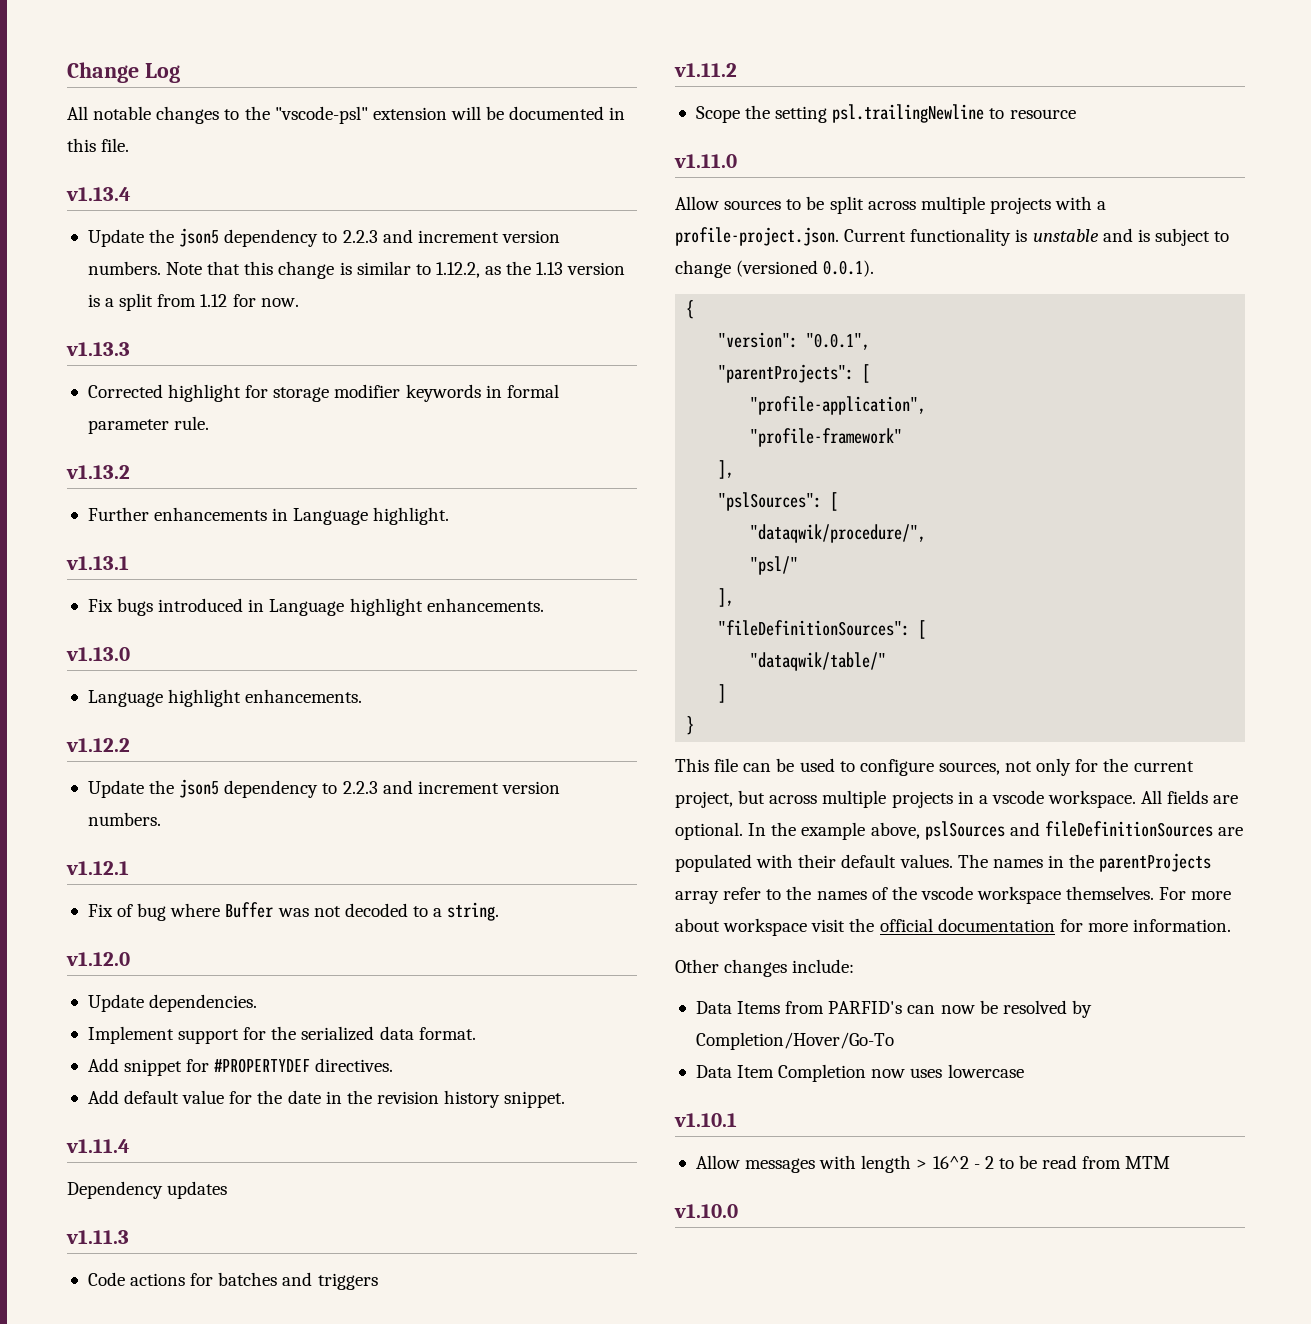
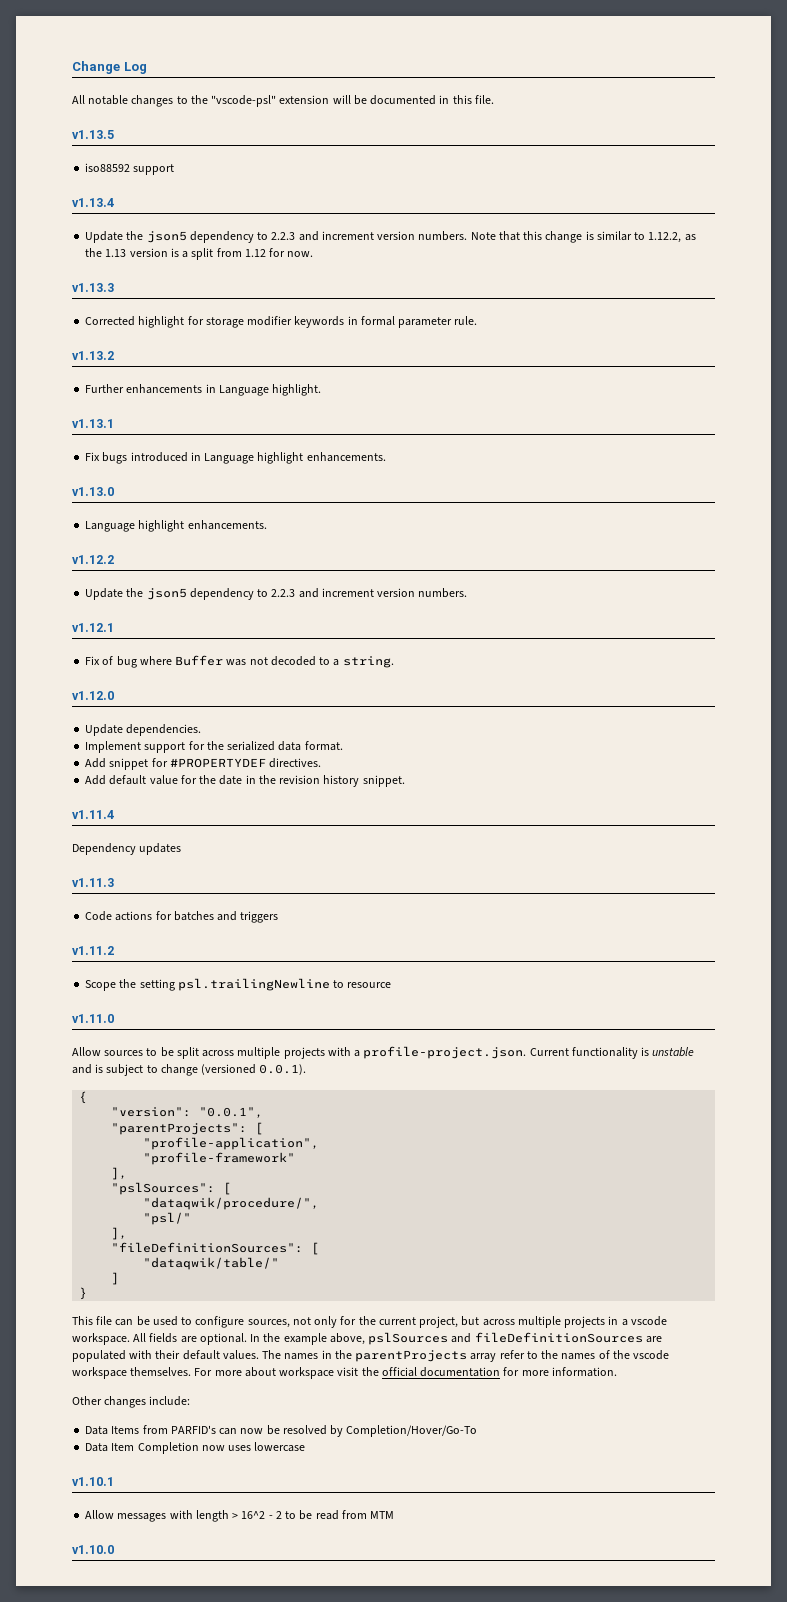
+ v1.13.5
+ iso88592 support

